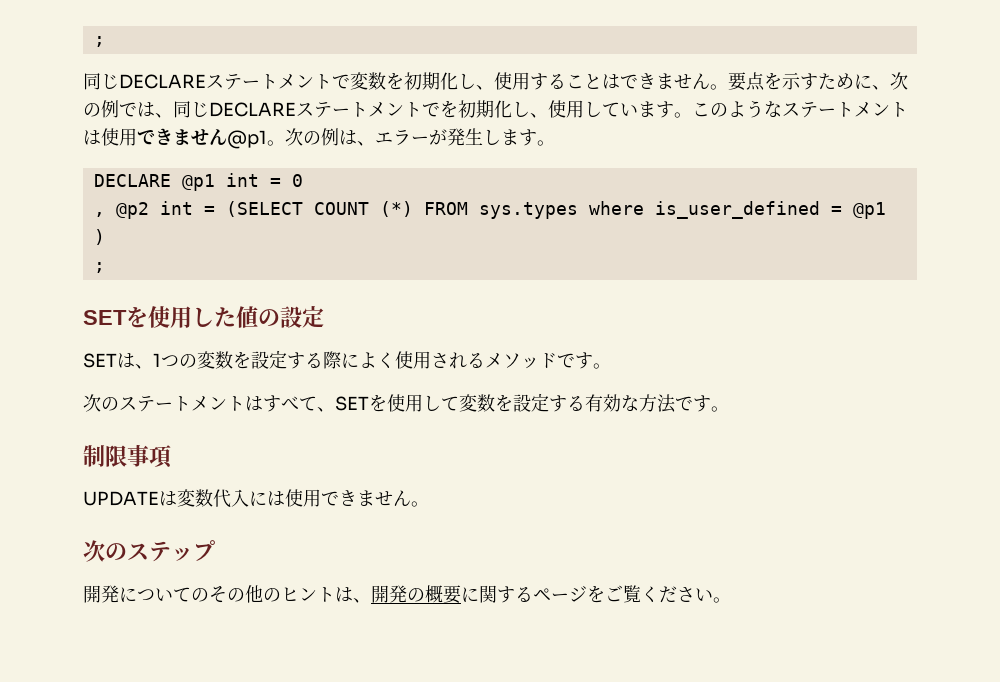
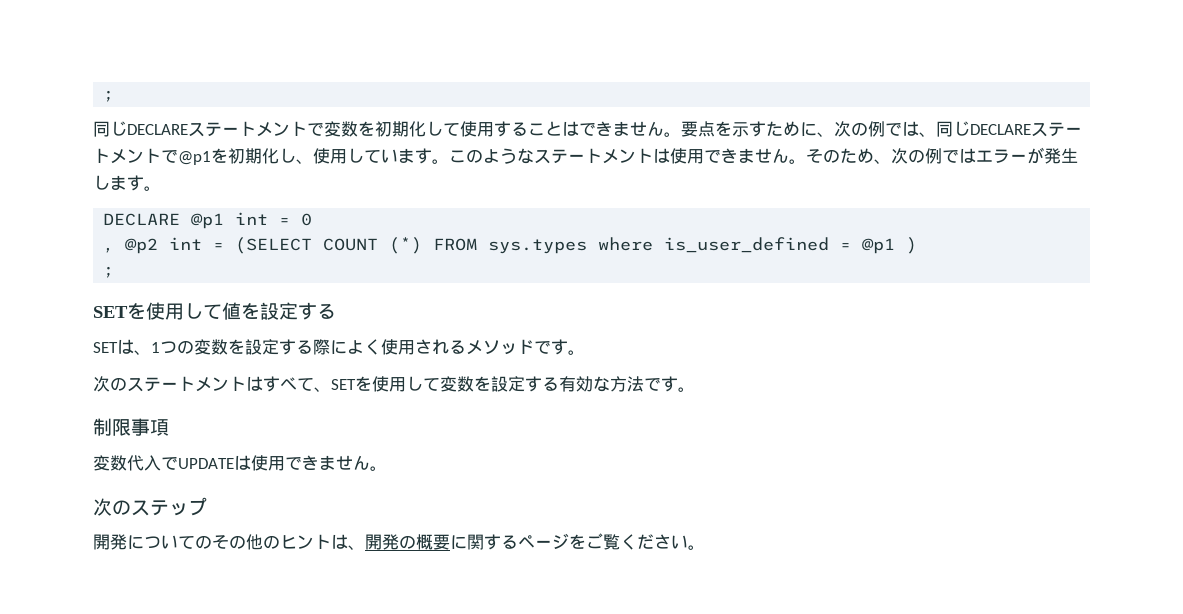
- 同じDECLAREステートメントで変数を初期化し、使用することはできません。
+ 同じDECLAREステートメントで変数を初期化して使用することはできません。
- 要点を示すために、次の例では、同じDECLAREステートメントでを初期化し、使用しています。
+ 要点を示すために、次の例では、同じDECLAREステートメントで@p1を初期化し、使用しています。
- このようなステートメントは使用できません@p1。次の例は、エラーが発生します。
+ このようなステートメントは使用できません。そのため、次の例ではエラーが発生します。
- SETを使用した値の設定
+ SETを使用して値を設定する
- UPDATEは変数代入には使用できません。
+ 変数代入でUPDATEは使用できません。

